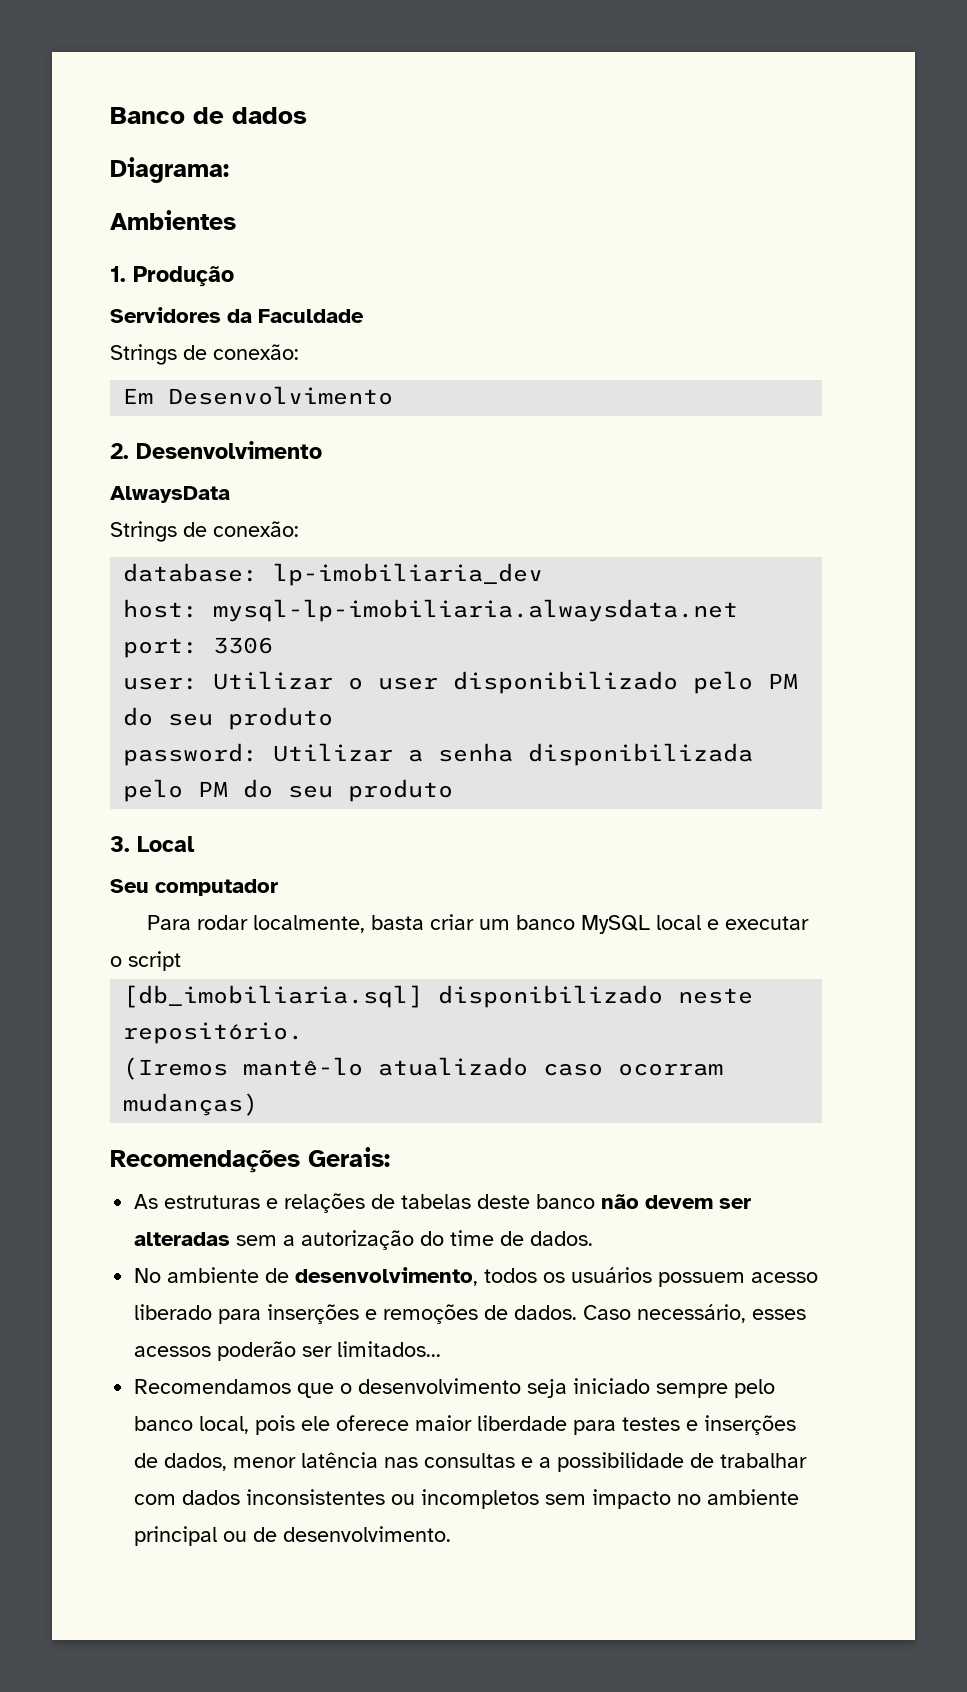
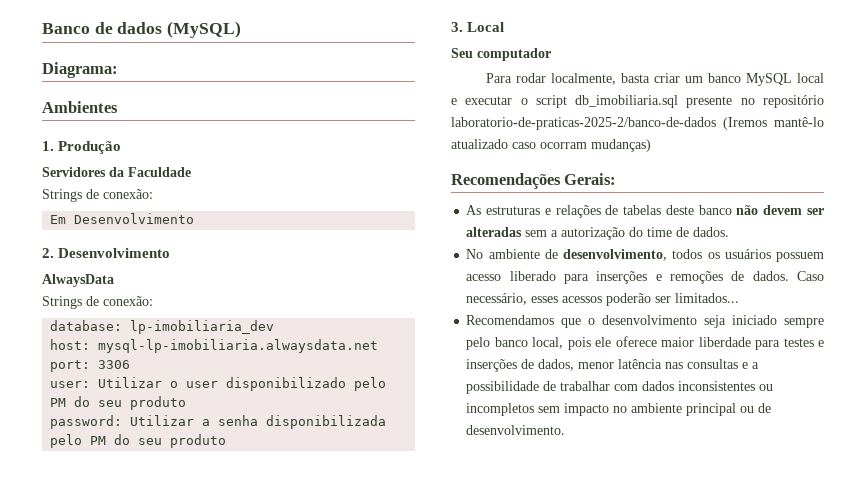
- Banco de dados
+ Banco de dados (MySQL)
- Para rodar localmente, basta criar um banco MySQL local e executar o script
- [db_imobiliaria.sql] disponibilizado neste repositório.
- (Iremos mantê-lo atualizado caso ocorram mudanças)
+ Para rodar localmente, basta criar um banco MySQL local e executar o script db_imobiliaria.sql presente no repositório laboratorio-de-praticas-2025-2/banco-de-dados (Iremos mantê-lo atualizado caso ocorram mudanças)

